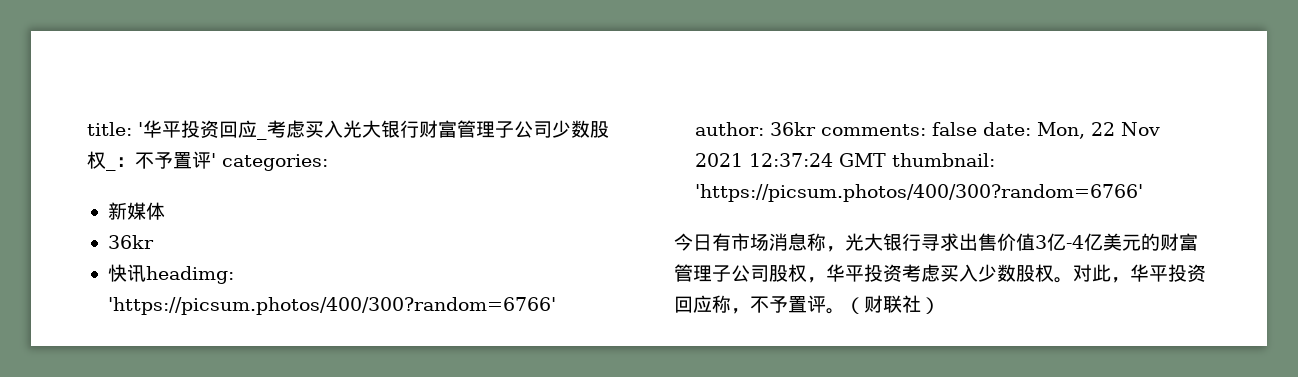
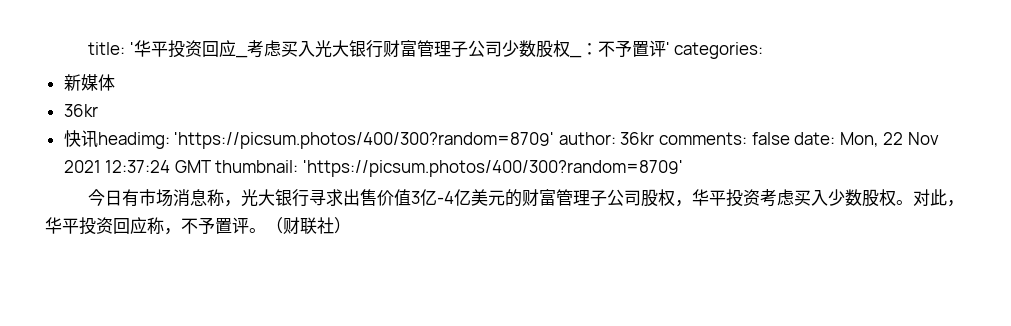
- 快讯headimg: 'https://picsum.photos/400/300?random=6766' author: 36kr comments: false date: Mon, 22 Nov 2021 12:37:24 GMT thumbnail: 'https://picsum.photos/400/300?random=6766'
+ 快讯headimg: 'https://picsum.photos/400/300?random=8709' author: 36kr comments: false date: Mon, 22 Nov 2021 12:37:24 GMT thumbnail: 'https://picsum.photos/400/300?random=8709'

